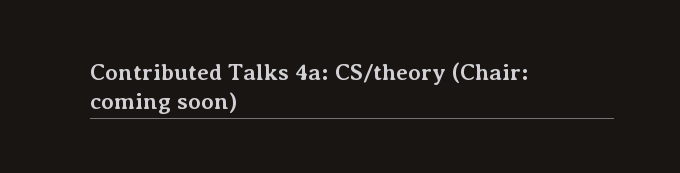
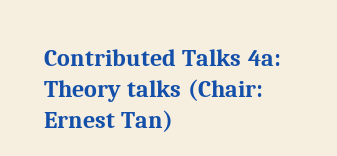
- Contributed Talks 4a: CS/theory (Chair: coming soon)
+ Contributed Talks 4a: Theory talks (Chair: Ernest Tan)

